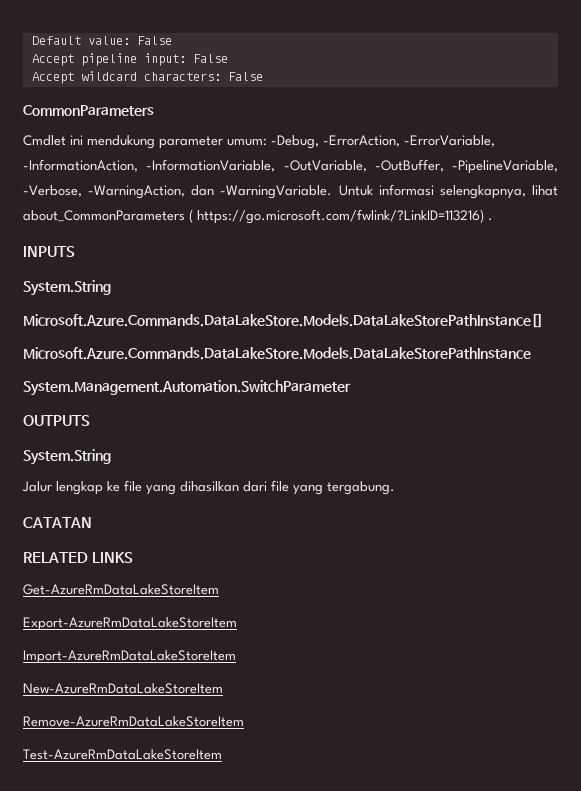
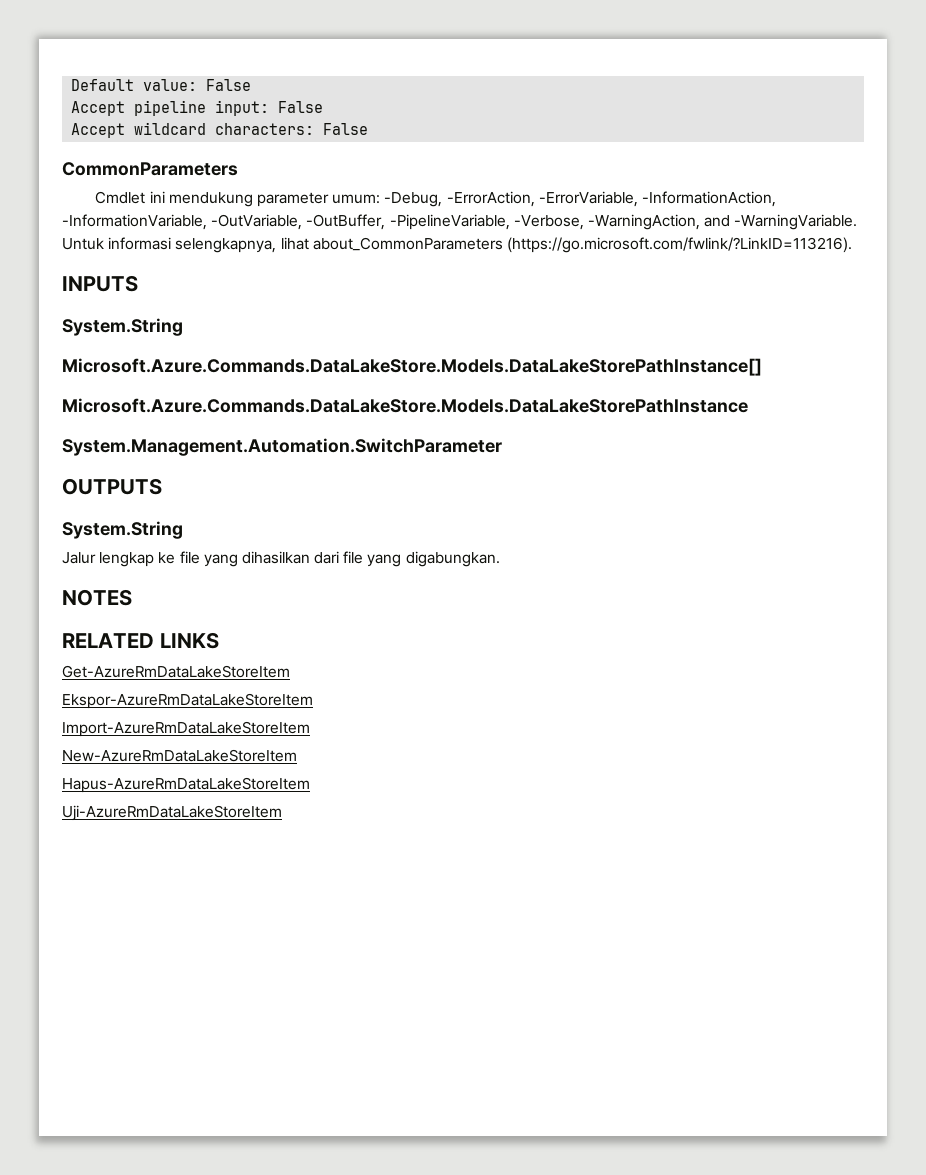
- Cmdlet ini mendukung parameter umum: -Debug, -ErrorAction, -ErrorVariable, -InformationAction, -InformationVariable, -OutVariable, -OutBuffer, -PipelineVariable, -Verbose, -WarningAction, dan -WarningVariable.
+ Cmdlet ini mendukung parameter umum: -Debug, -ErrorAction, -ErrorVariable, -InformationAction, -InformationVariable, -OutVariable, -OutBuffer, -PipelineVariable, -Verbose, -WarningAction, and -WarningVariable.
- Untuk informasi selengkapnya, lihat about_CommonParameters ( https://go.microsoft.com/fwlink/?LinkID=113216) .
+ Untuk informasi selengkapnya, lihat about_CommonParameters (https://go.microsoft.com/fwlink/?LinkID=113216).
- Jalur lengkap ke file yang dihasilkan dari file yang tergabung.
- CATATAN
+ Jalur lengkap ke file yang dihasilkan dari file yang digabungkan.
+ NOTES
- Export-AzureRmDataLakeStoreItem
+ Ekspor-AzureRmDataLakeStoreItem
- Remove-AzureRmDataLakeStoreItem
- Test-AzureRmDataLakeStoreItem
+ Hapus-AzureRmDataLakeStoreItem
+ Uji-AzureRmDataLakeStoreItem

